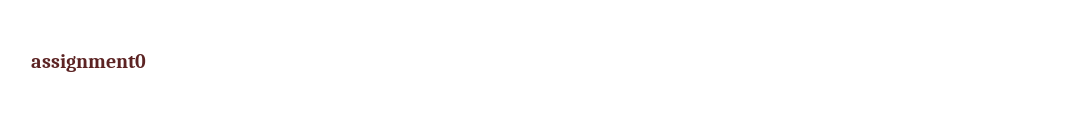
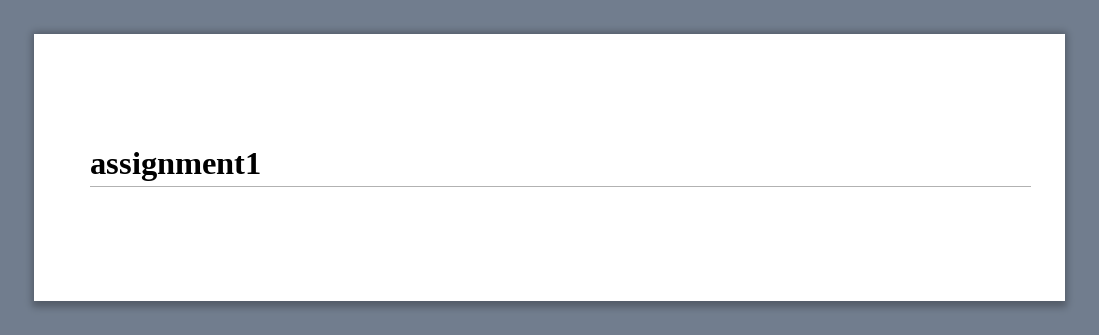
- assignment0
+ assignment1

